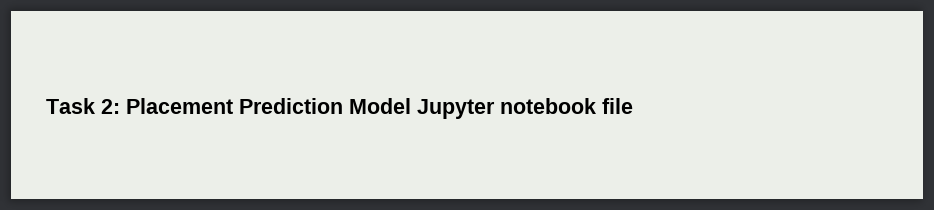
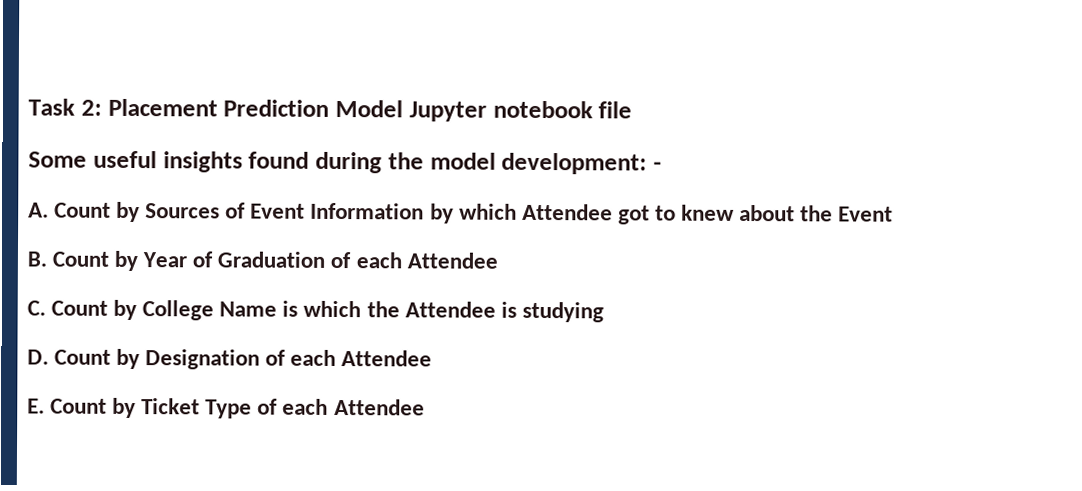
+ Some useful insights found during the model development: -
+ A. Count by Sources of Event Information by which Attendee got to knew about the Event
+ B. Count by Year of Graduation of each Attendee
+ C. Count by College Name is which the Attendee is studying
+ D. Count by Designation of each Attendee
+ E. Count by Ticket Type of each Attendee

